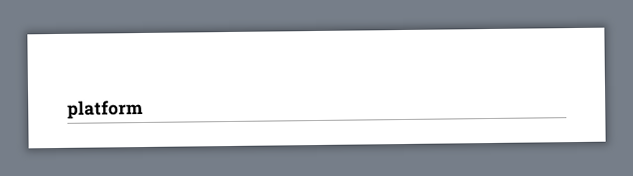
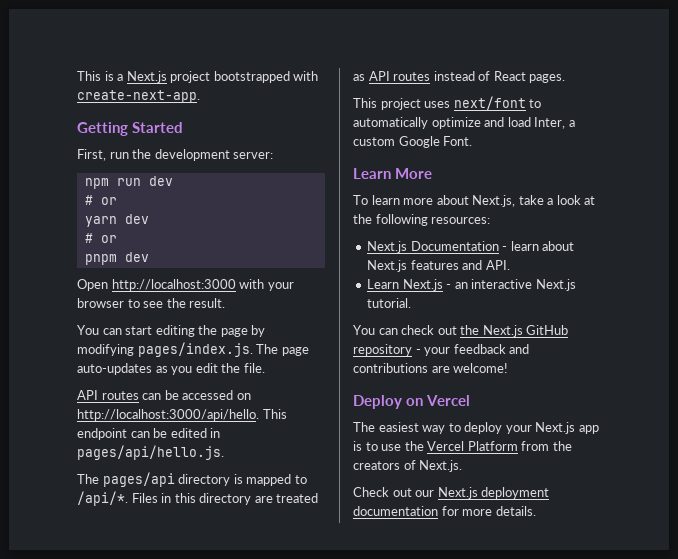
- platform
+ This is a Next.js project bootstrapped with create-next-app.
+ Getting Started
+ First, run the development server:
+ npm run dev
+ # or
+ yarn dev
+ # or
+ pnpm dev
+ Open http://localhost:3000 with your browser to see the result.
+ You can start editing the page by modifying pages/index.js. The page auto-updates as you edit the file.
+ API routes can be accessed on http://localhost:3000/api/hello. This endpoint can be edited in pages/api/hello.js.
+ The pages/api directory is mapped to /api/*. Files in this directory are treated as API routes instead of React pages.
+ This project uses next/font to automatically optimize and load Inter, a custom Google Font.
+ Learn More
+ To learn more about Next.js, take a look at the following resources:
+ Next.js Documentation - learn about Next.js features and API.
+ Learn Next.js - an interactive Next.js tutorial.
+ You can check out the Next.js GitHub repository - your feedback and contributions are welcome!
+ Deploy on Vercel
+ The easiest way to deploy your Next.js app is to use the Vercel Platform from the creators of Next.js.
+ Check out our Next.js deployment documentation for more details.

